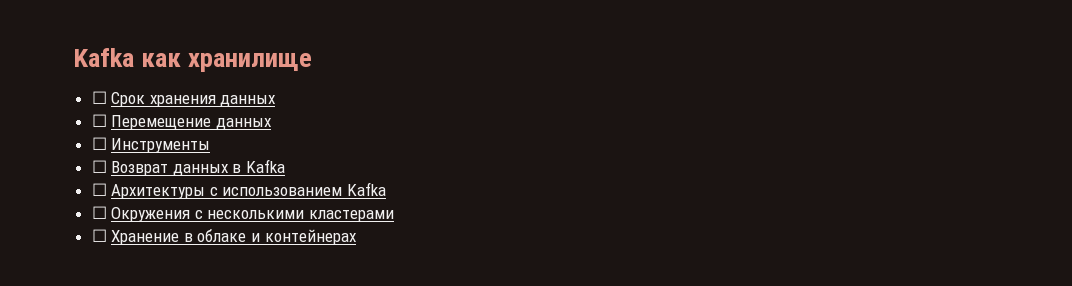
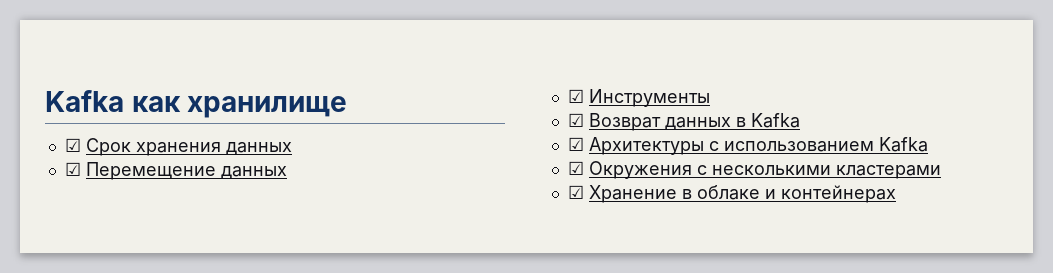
- ☐ Срок хранения данных
+ ☑ Срок хранения данных
- ☐ Перемещение данных
+ ☑ Перемещение данных
- ☐ Инструменты
+ ☑ Инструменты
- ☐ Возврат данных в Kafka
+ ☑ Возврат данных в Kafka
- ☐ Архитектуры с использованием Kafka
+ ☑ Архитектуры с использованием Kafka
- ☐ Окружения с несколькими кластерами
+ ☑ Окружения с несколькими кластерами
- ☐ Хранение в облаке и контейнерах
+ ☑ Хранение в облаке и контейнерах

